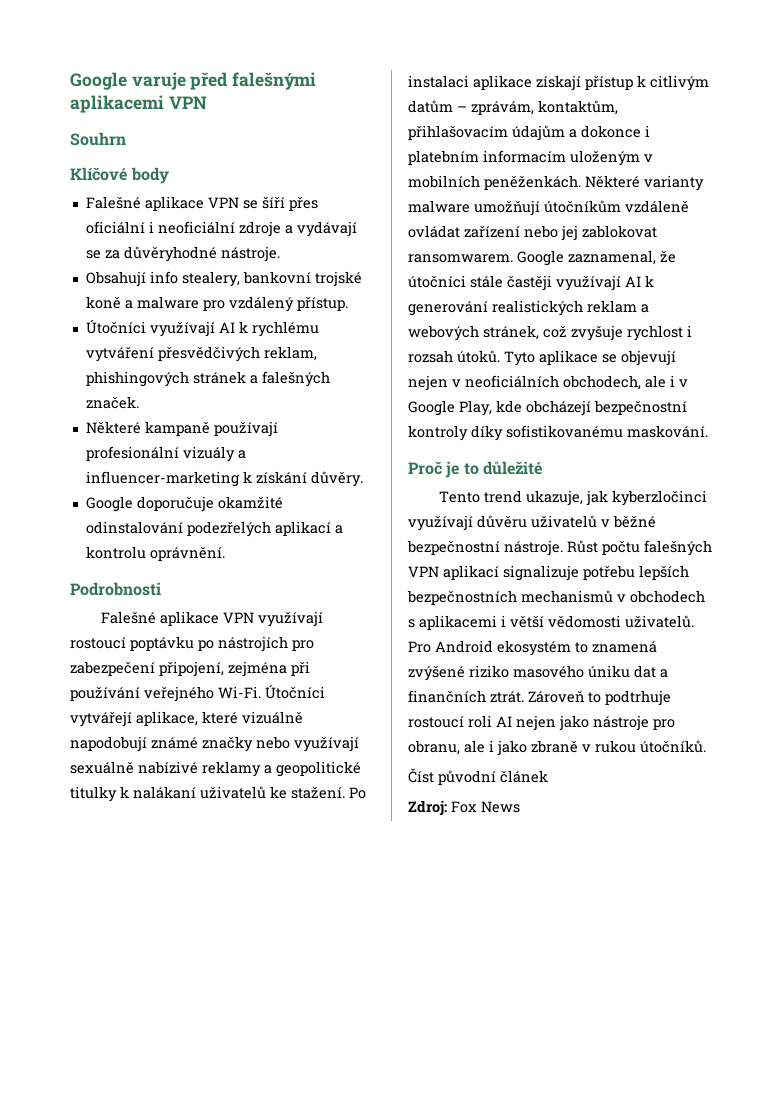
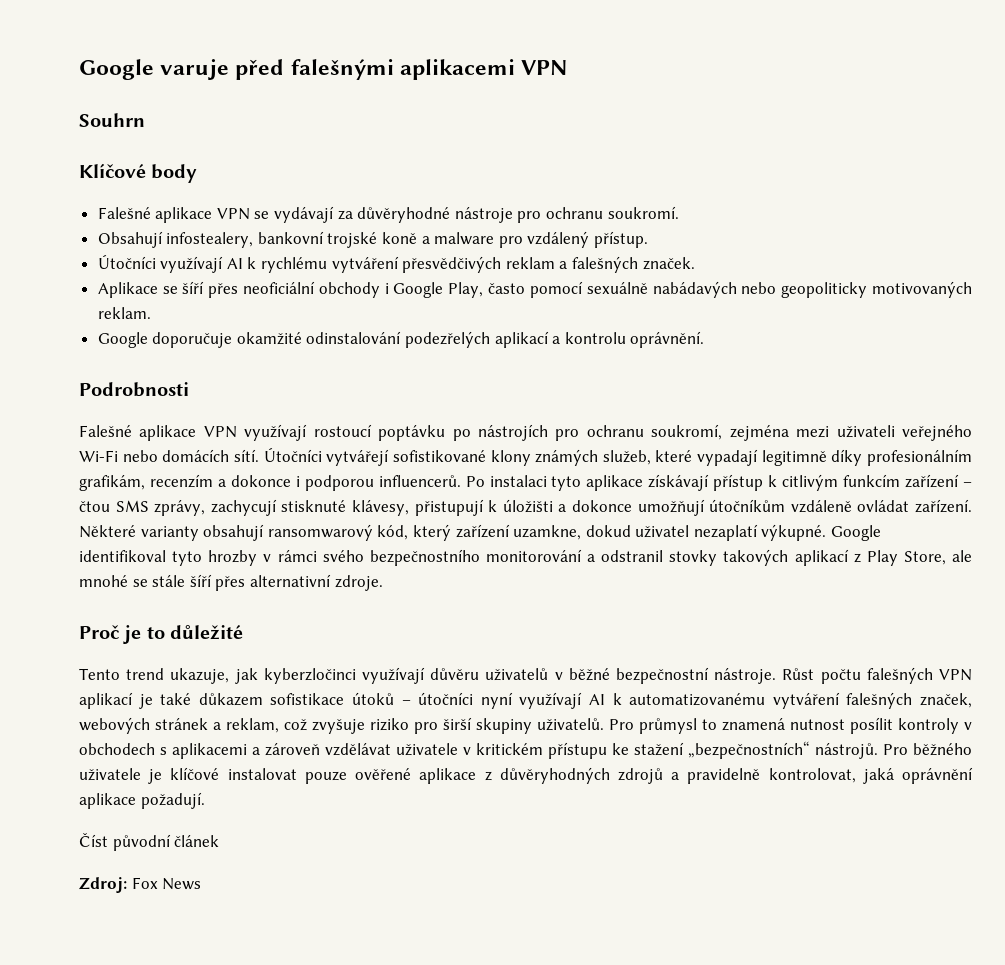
- Falešné aplikace VPN se šíří přes oficiální i neoficiální zdroje a vydávají se za důvěryhodné nástroje.
+ Falešné aplikace VPN se vydávají za důvěryhodné nástroje pro ochranu soukromí.
- Obsahují info stealery, bankovní trojské koně a malware pro vzdálený přístup.
+ Obsahují infostealery, bankovní trojské koně a malware pro vzdálený přístup.
- Útočníci využívají AI k rychlému vytváření přesvědčivých reklam, phishingových stránek a falešných značek.
+ Útočníci využívají AI k rychlému vytváření přesvědčivých reklam a falešných značek.
- Některé kampaně používají profesionální vizuály a influencer-marketing k získání důvěry.
+ Aplikace se šíří přes neoficiální obchody i Google Play, často pomocí sexuálně nabádavých nebo geopoliticky motivovaných reklam.
- Falešné aplikace VPN využívají rostoucí poptávku po nástrojích pro zabezpečení připojení, zejména při používání veřejného Wi-Fi. Útočníci vytvářejí aplikace, které vizuálně napodobují známé značky nebo využívají sexuálně nabízivé reklamy a geopolitické titulky k nalákaní uživatelů ke stažení. Po instalaci aplikace získají přístup k citlivým datům – zprávám, kontaktům, přihlašovacím údajům a dokonce i platebním informacím uloženým v mobilních peněženkách. Některé varianty malware umožňují útočníkům vzdáleně ovládat zařízení nebo jej zablokovat ransomwarem. Google zaznamenal, že útočníci stále častěji využívají AI k generování realistických reklam a webových stránek, což zvyšuje rychlost i rozsah útoků. Tyto aplikace se objevují nejen v neoficiálních obchodech, ale i v Google Play, kde obcházejí bezpečnostní kontroly díky sofistikovanému maskování.
+ Falešné aplikace VPN využívají rostoucí poptávku po nástrojích pro ochranu soukromí, zejména mezi uživateli veřejného Wi-Fi nebo domácích sítí. Útočníci vytvářejí sofistikované klony známých služeb, které vypadají legitimně díky profesionálním grafikám, recenzím a dokonce i podporou influencerů. Po instalaci tyto aplikace získávají přístup k citlivým funkcím zařízení – čtou SMS zprávy, zachycují stisknuté klávesy, přistupují k úložišti a dokonce umožňují útočníkům vzdáleně ovládat zařízení. Některé varianty obsahují ransomwarový kód, který zařízení uzamkne, dokud uživatel nezaplatí výkupné. Google identifikoval tyto hrozby v rámci svého bezpečnostního monitorování a odstranil stovky takových aplikací z Play Store, ale mnohé se stále šíří přes alternativní zdroje.
- Růst počtu falešných VPN aplikací signalizuje potřebu lepších bezpečnostních mechanismů v obchodech s aplikacemi i větší vědomosti uživatelů. Pro Android ekosystém to znamená zvýšené riziko masového úniku dat a finančních ztrát. Zároveň to podtrhuje rostoucí roli AI nejen jako nástroje pro obranu, ale i jako zbraně v rukou útočníků.
+ Růst počtu falešných VPN aplikací je také důkazem sofistikace útoků – útočníci nyní využívají AI k automatizovanému vytváření falešných značek, webových stránek a reklam, což zvyšuje riziko pro širší skupiny uživatelů. Pro průmysl to znamená nutnost posílit kontroly v obchodech s aplikacemi a zároveň vzdělávat uživatele v kritickém přístupu ke stažení „bezpečnostních“ nástrojů. Pro běžného uživatele je klíčové instalovat pouze ověřené aplikace z důvěryhodných zdrojů a pravidelně kontrolovat, jaká oprávnění aplikace požadují.

